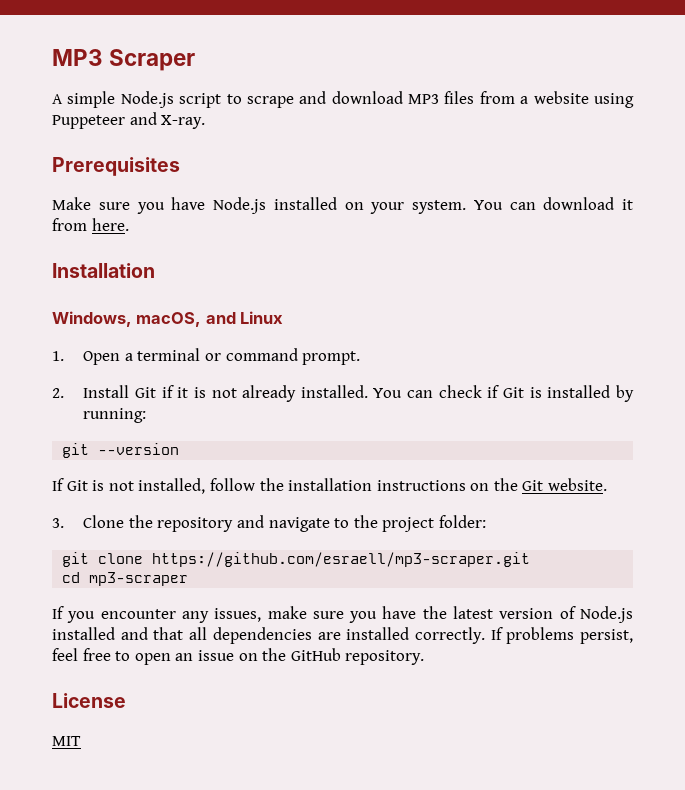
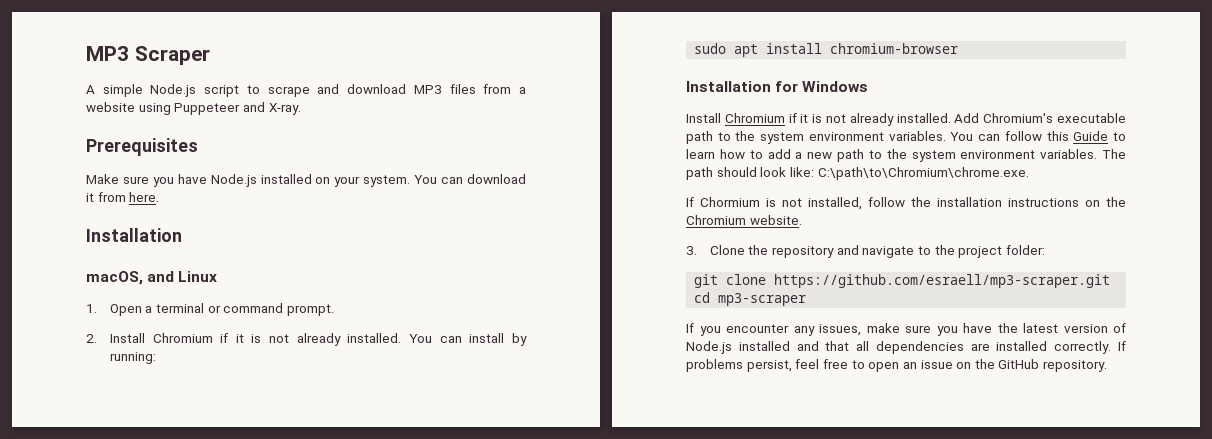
- Windows, macOS, and Linux
+ macOS, and Linux
- 2. Install Git if it is not already installed.
+ 2. Install Chromium if it is not already installed.
- You can check if Git is installed by running:
- git --version
- If Git is not installed, follow the installation instructions on the Git website.
+ You can install by running:
+ sudo apt install chromium-browser
+ Installation for Windows
+ Install Chromium if it is not already installed. Add Chromium's executable path to the system environment variables. You can follow this Guide to learn how to add a new path to the system environment variables. The path should look like: C:\path\to\Chromium\chrome.exe.
+ If Chormium is not installed, follow the installation instructions on the Chromium website.
- License
- MIT

